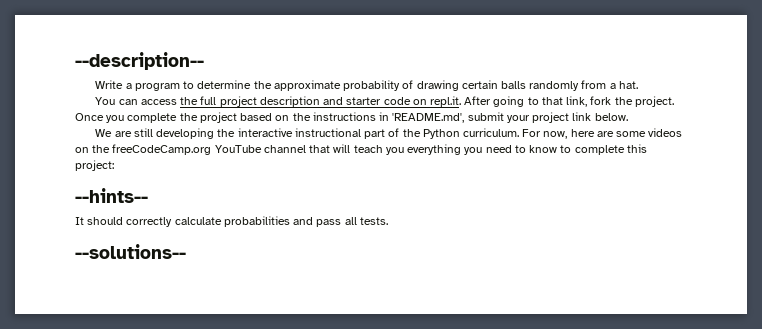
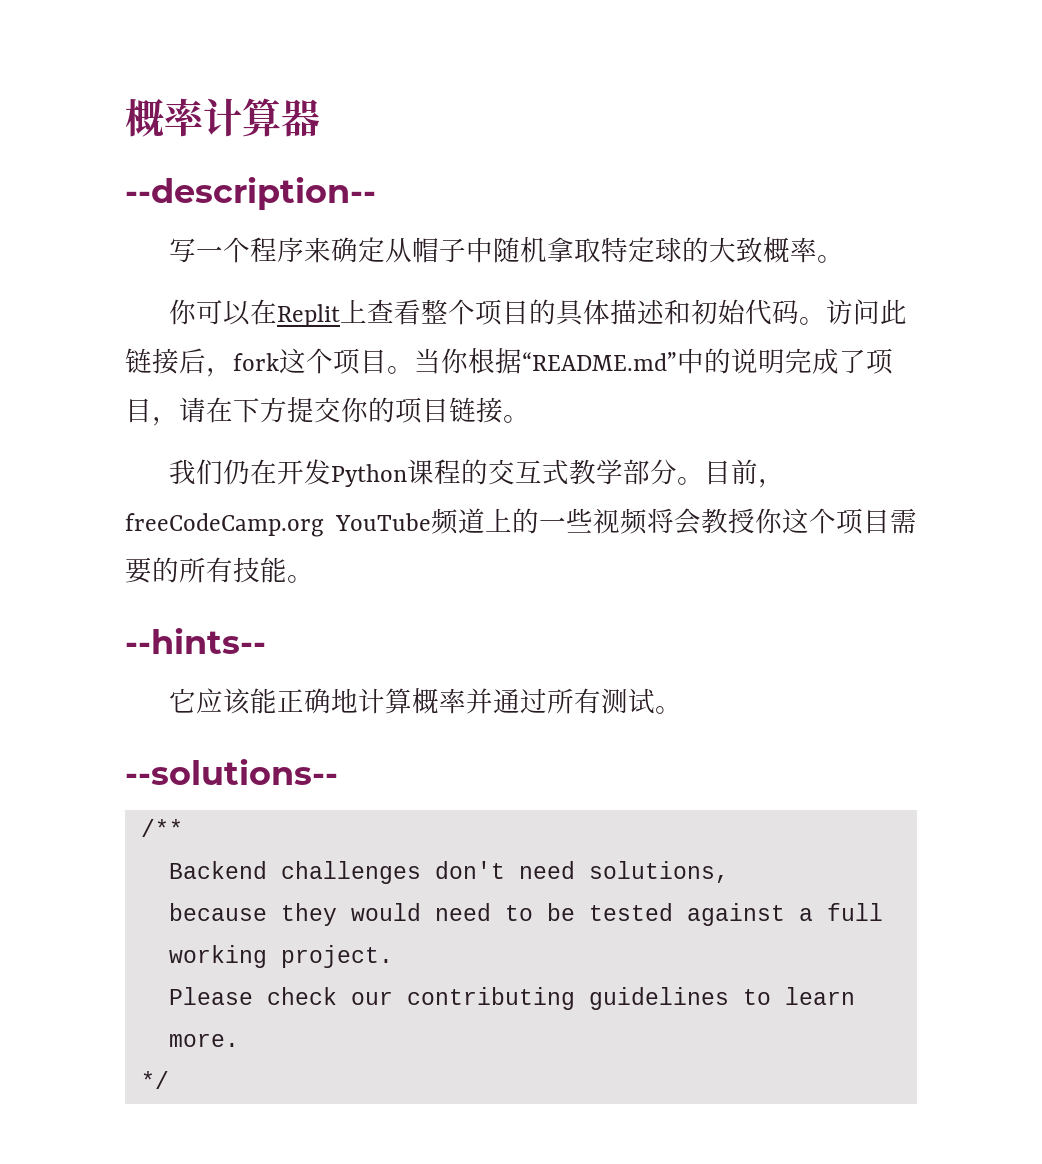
+ 概率计算器
- Write a program to determine the approximate probability of drawing certain balls randomly from a hat.
- You can access the full project description and starter code on repl.it. After going to that link, fork the project. Once you complete the project based on the instructions in 'README.md', submit your project link below.
- We are still developing the interactive instructional part of the Python curriculum. For now, here are some videos on the freeCodeCamp.org YouTube channel that will teach you everything you need to know to complete this project:
+ 写一个程序来确定从帽子中随机拿取特定球的大致概率。
+ 你可以在Replit上查看整个项目的具体描述和初始代码。访问此链接后，fork这个项目。当你根据“README.md”中的说明完成了项目，请在下方提交你的项目链接。
+ 我们仍在开发Python课程的交互式教学部分。目前，freeCodeCamp.org YouTube频道上的一些视频将会教授你这个项目需要的所有技能。
  --hints--
- It should correctly calculate probabilities and pass all tests.
+ 它应该能正确地计算概率并通过所有测试。
  --solutions--
+ /**
+ Backend challenges don't need solutions,
+ because they would need to be tested against a full working project.
+ Please check our contributing guidelines to learn more.
+ */

